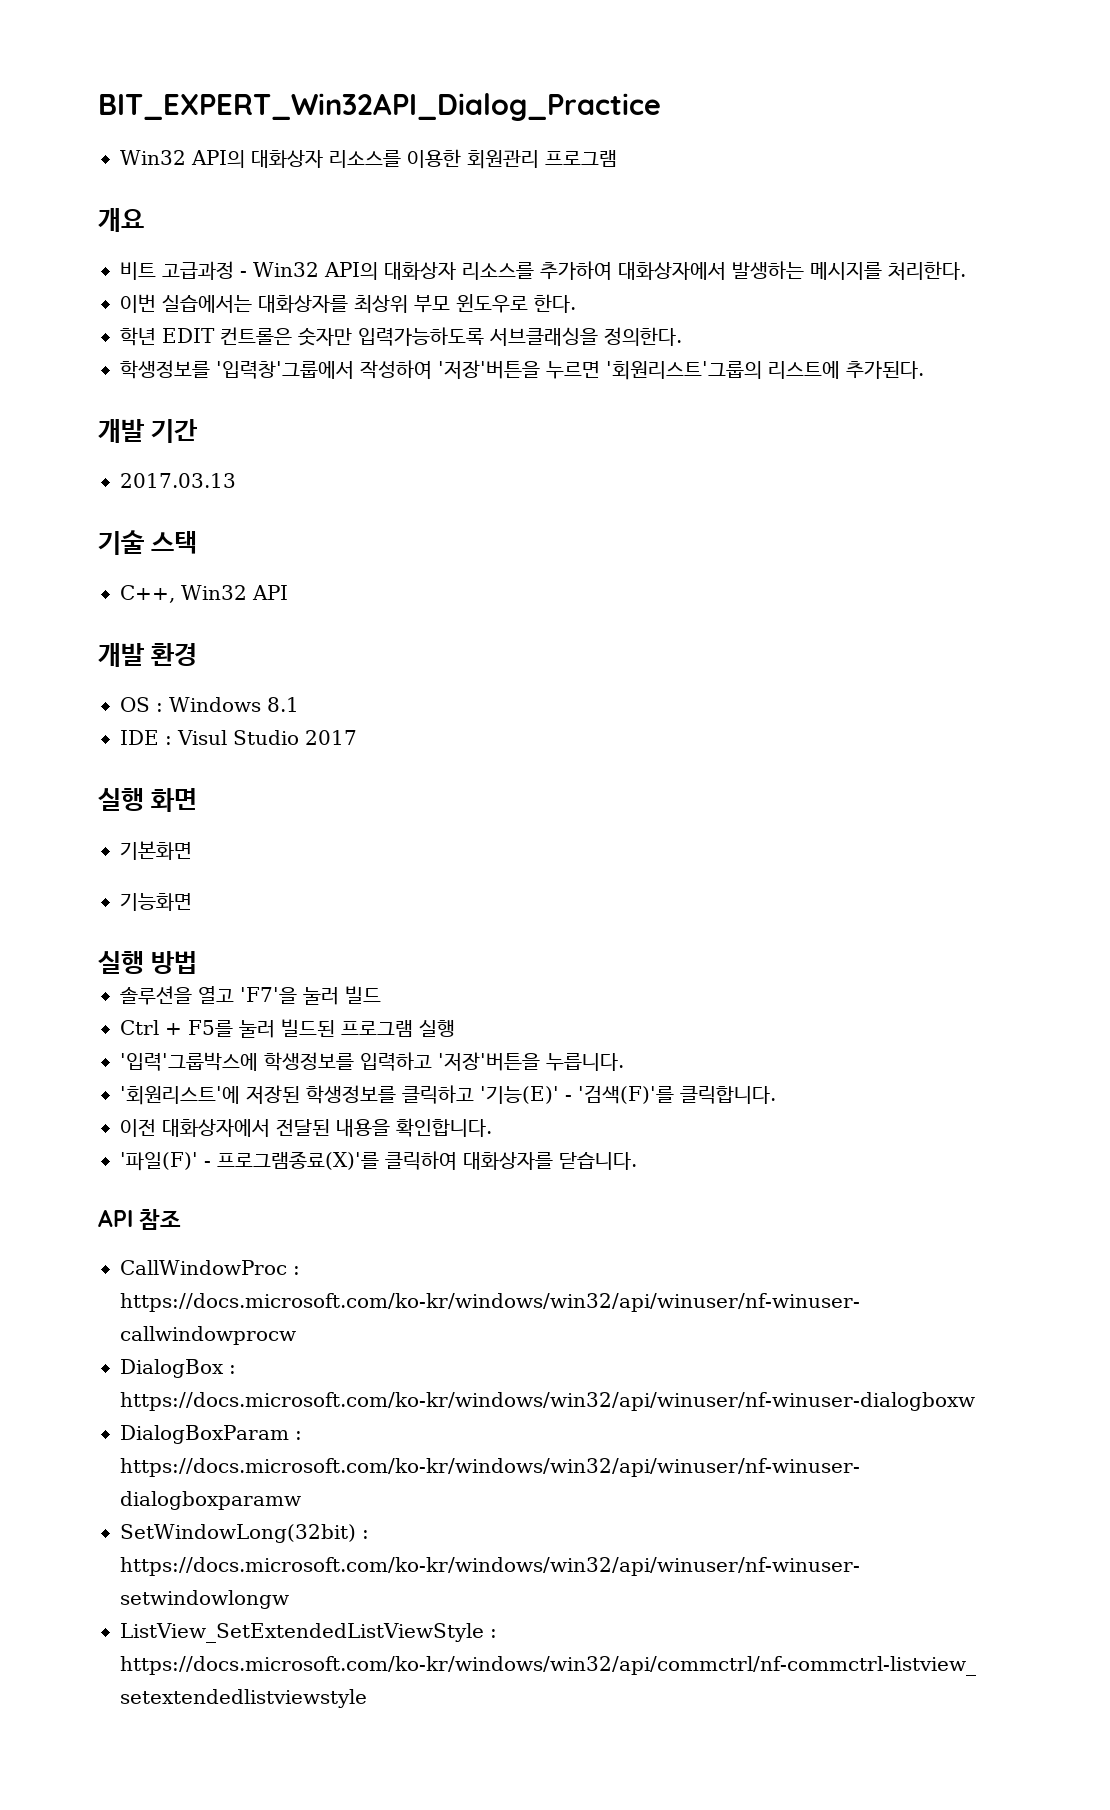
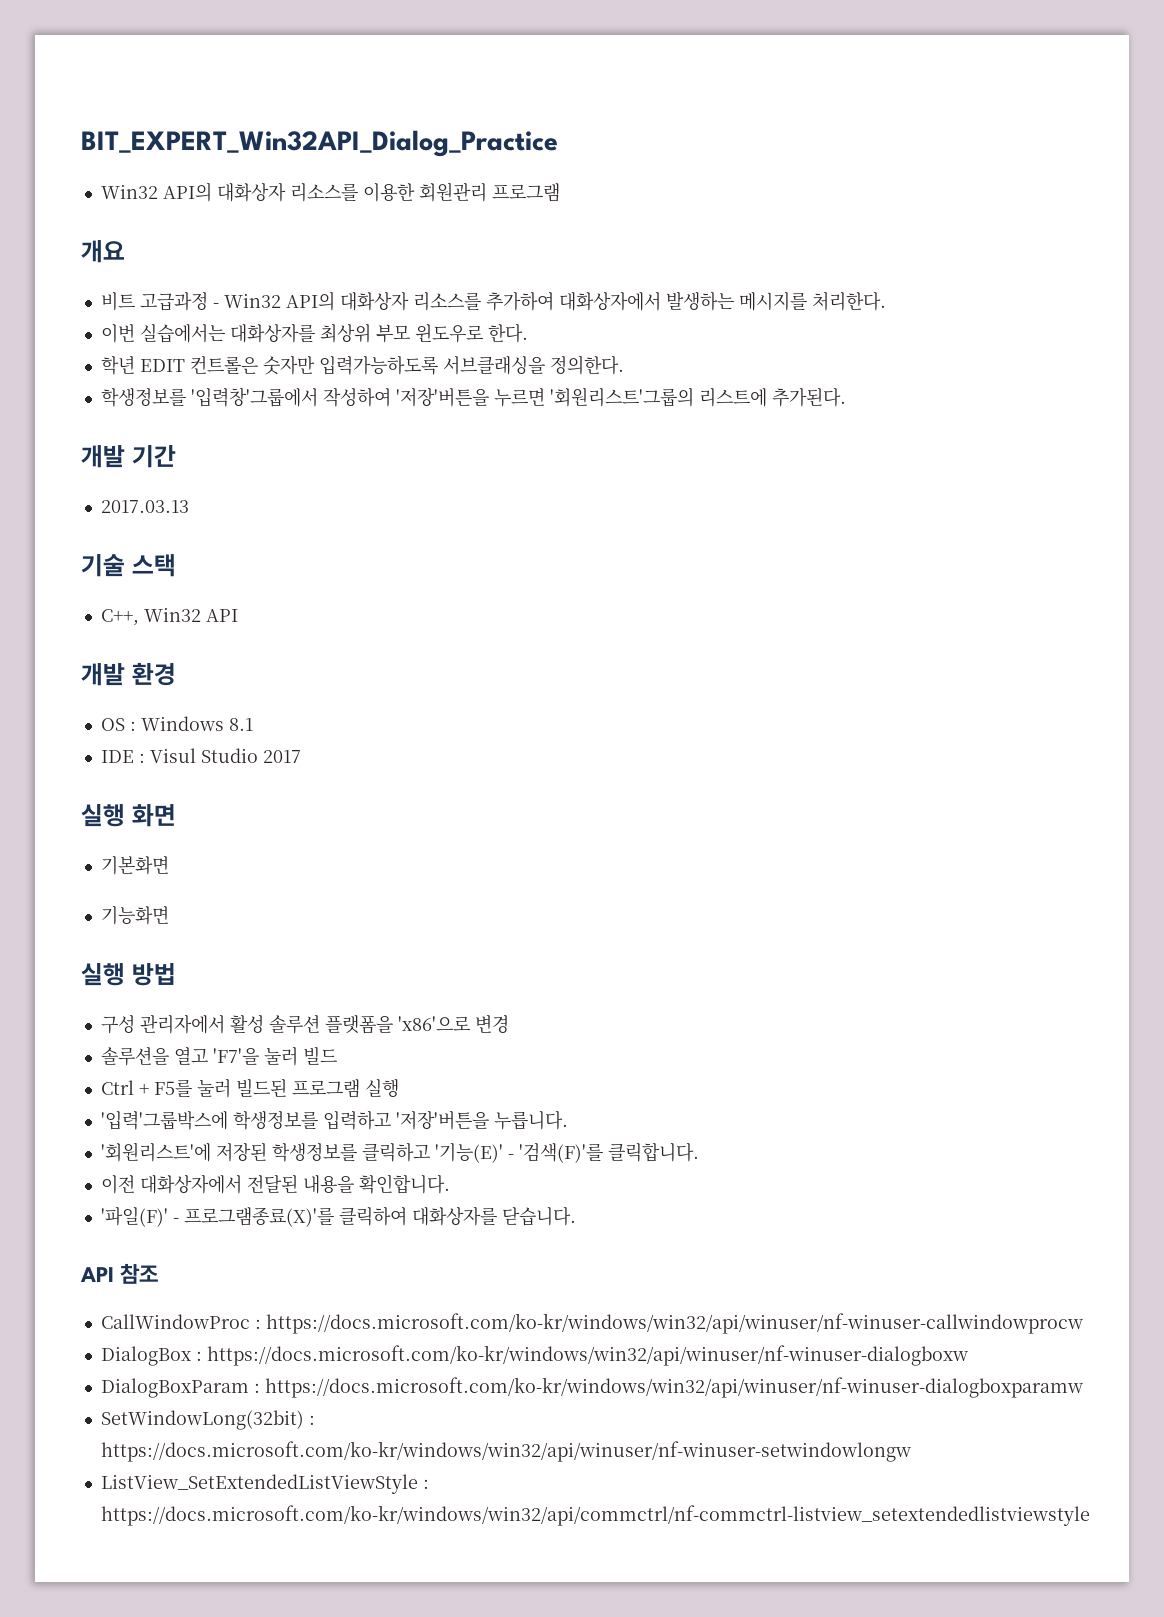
+ 구성 관리자에서 활성 솔루션 플랫폼을 'x86'으로 변경

